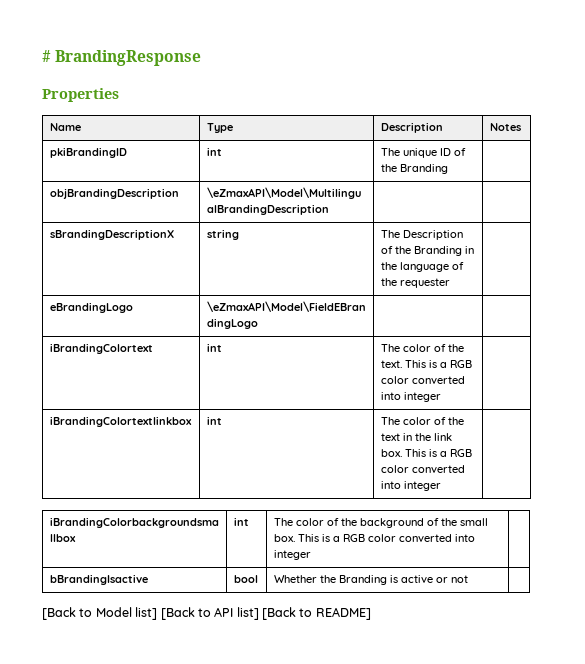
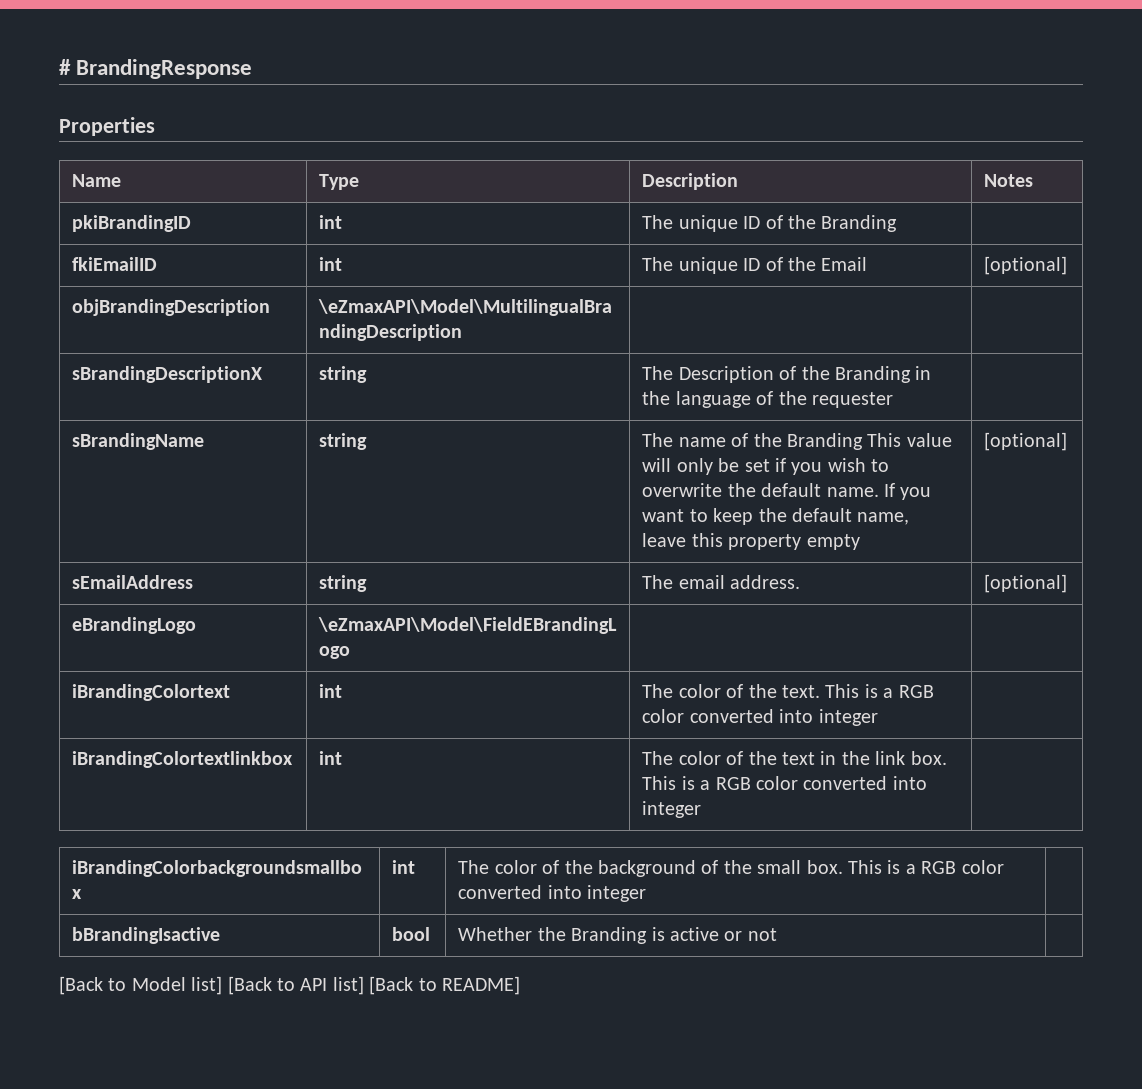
+ fkiEmailID | int | The unique ID of the Email | [optional]
+ sBrandingName | string | The name of the Branding This value will only be set if you wish to overwrite the default name. If you want to keep the default name, leave this property empty | [optional]
+ sEmailAddress | string | The email address. | [optional]

